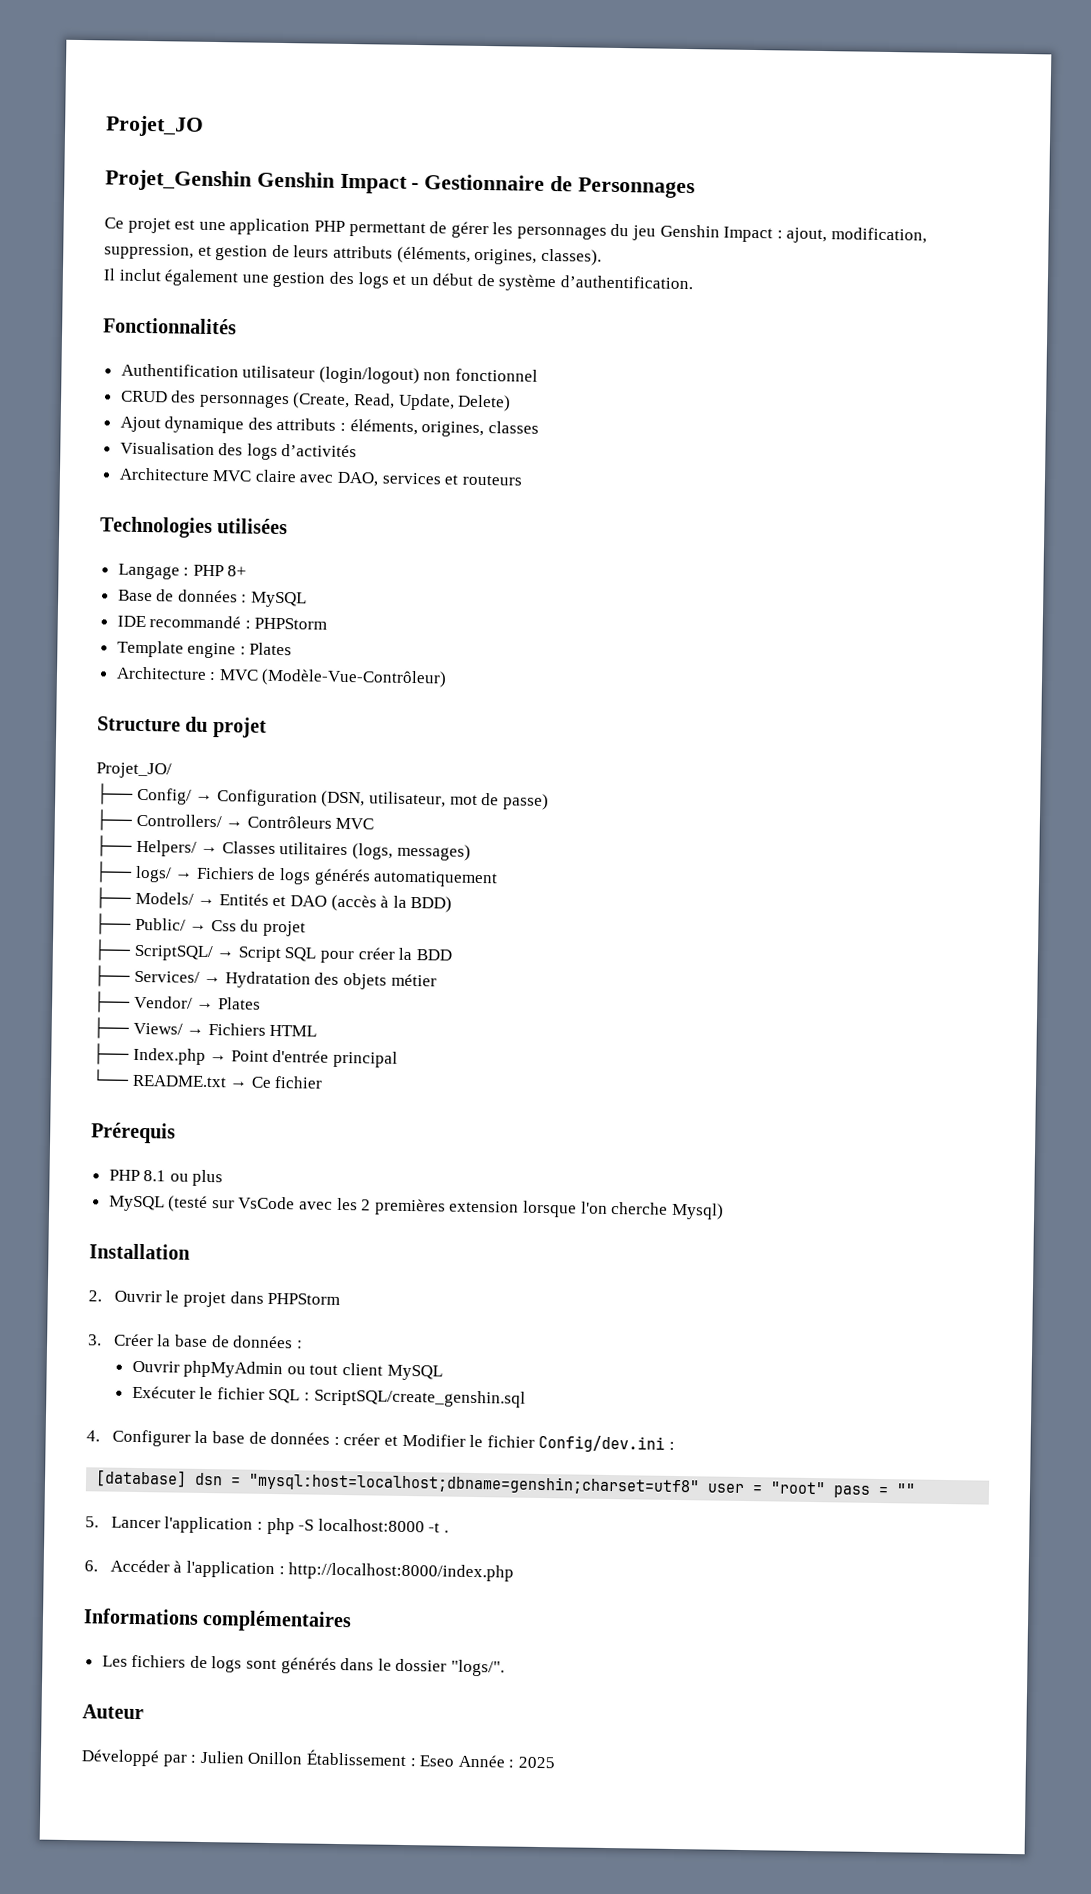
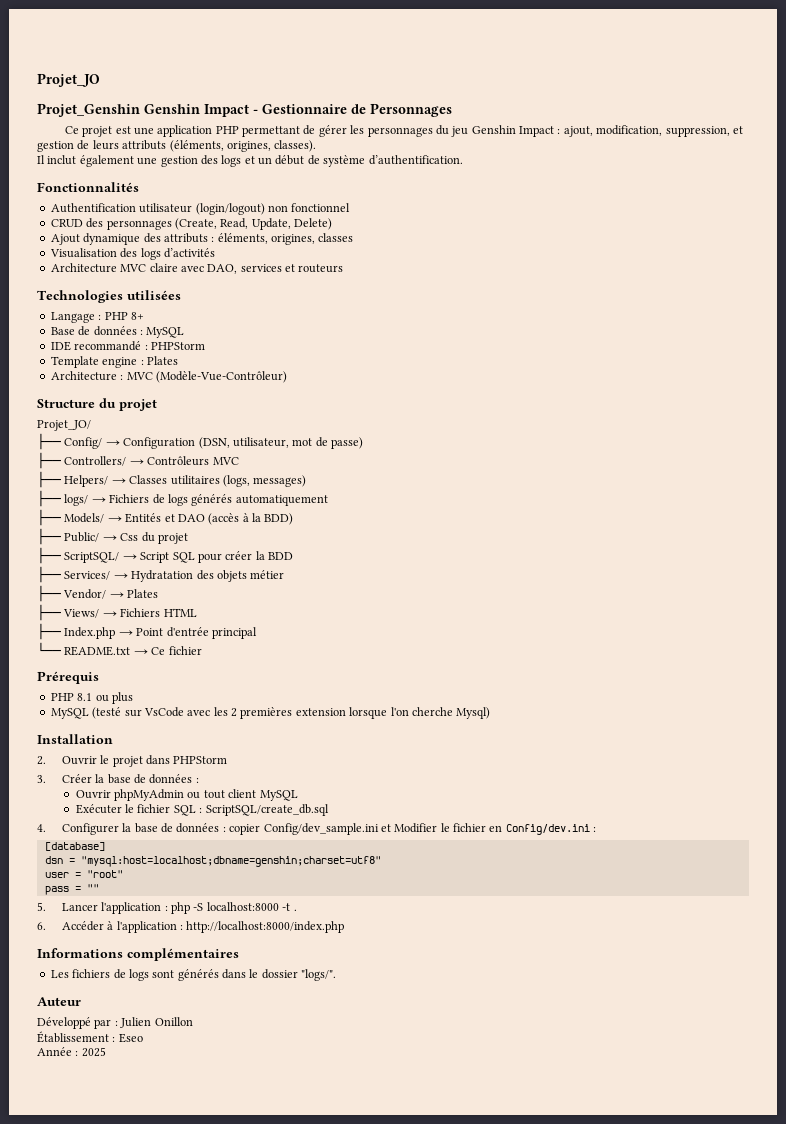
- Exécuter le fichier SQL : ScriptSQL/create_genshin.sql
+ Exécuter le fichier SQL : ScriptSQL/create_db.sql
- 4. Configurer la base de données : créer et Modifier le fichier Config/dev.ini :
+ 4. Configurer la base de données : copier Config/dev_sample.ini et Modifier le fichier en Config/dev.ini :
- [database] dsn = "mysql:host=localhost;dbname=genshin;charset=utf8" user = "root" pass = ""
+ [database]
+ dsn = "mysql:host=localhost;dbname=genshin;charset=utf8"
+ user = "root"
+ pass = ""
- Développé par : Julien Onillon Établissement : Eseo Année : 2025
+ Développé par : Julien Onillon
+ Établissement : Eseo
+ Année : 2025

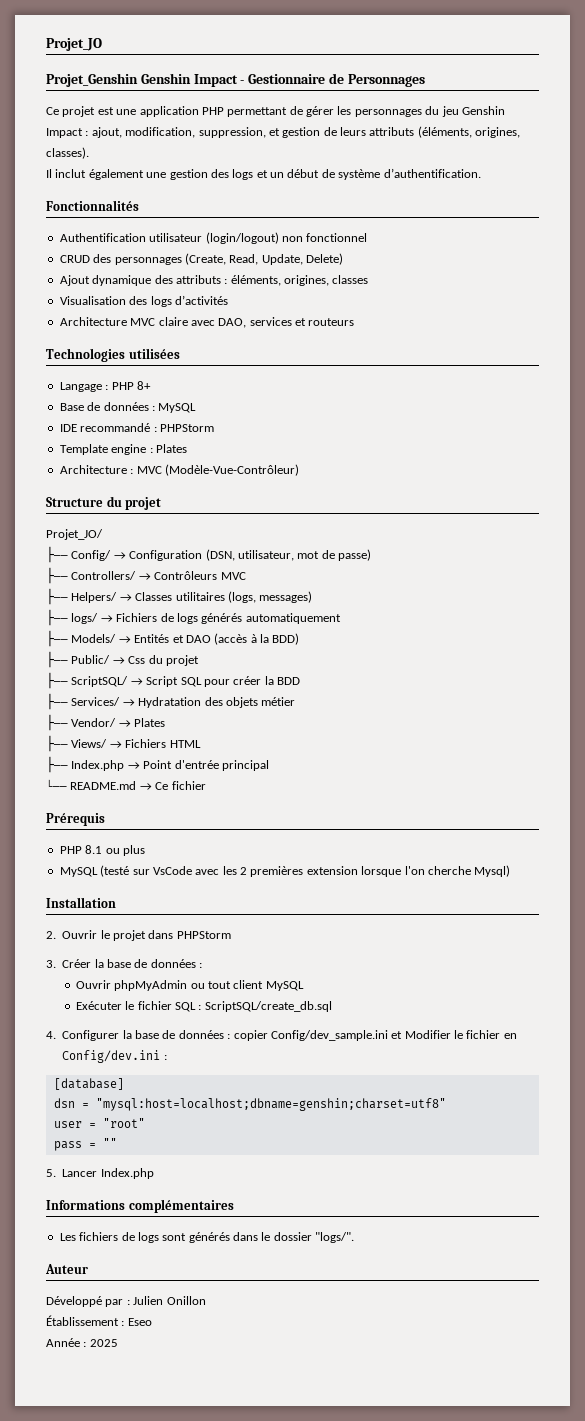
- └── README.txt → Ce fichier
+ └── README.md → Ce fichier
- 5. Lancer l'application : php -S localhost:8000 -t .
- 6. Accéder à l'application : http://localhost:8000/index.php
+ 5. Lancer Index.php

